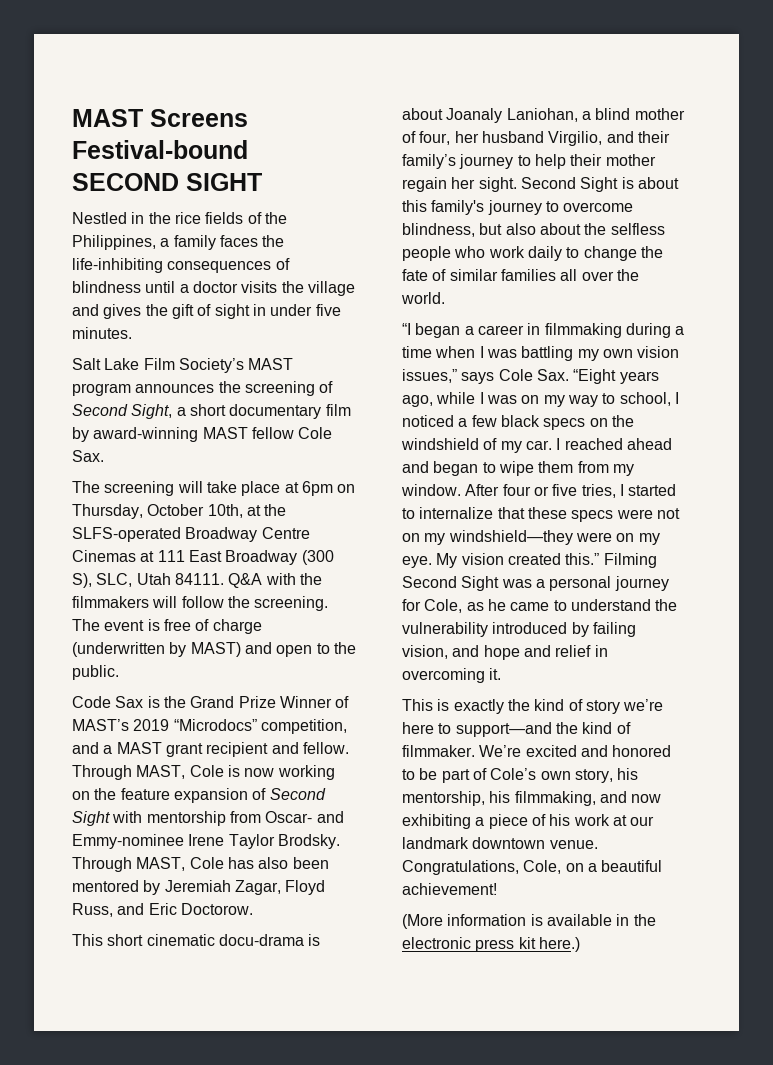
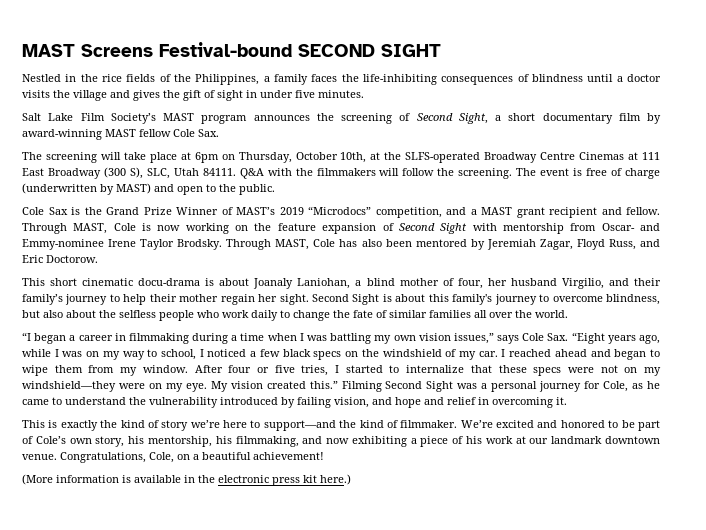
- Code Sax is the Grand Prize Winner of MAST’s 2019 “Microdocs” competition, and a MAST grant recipient and fellow.
+ Cole Sax is the Grand Prize Winner of MAST’s 2019 “Microdocs” competition, and a MAST grant recipient and fellow.

